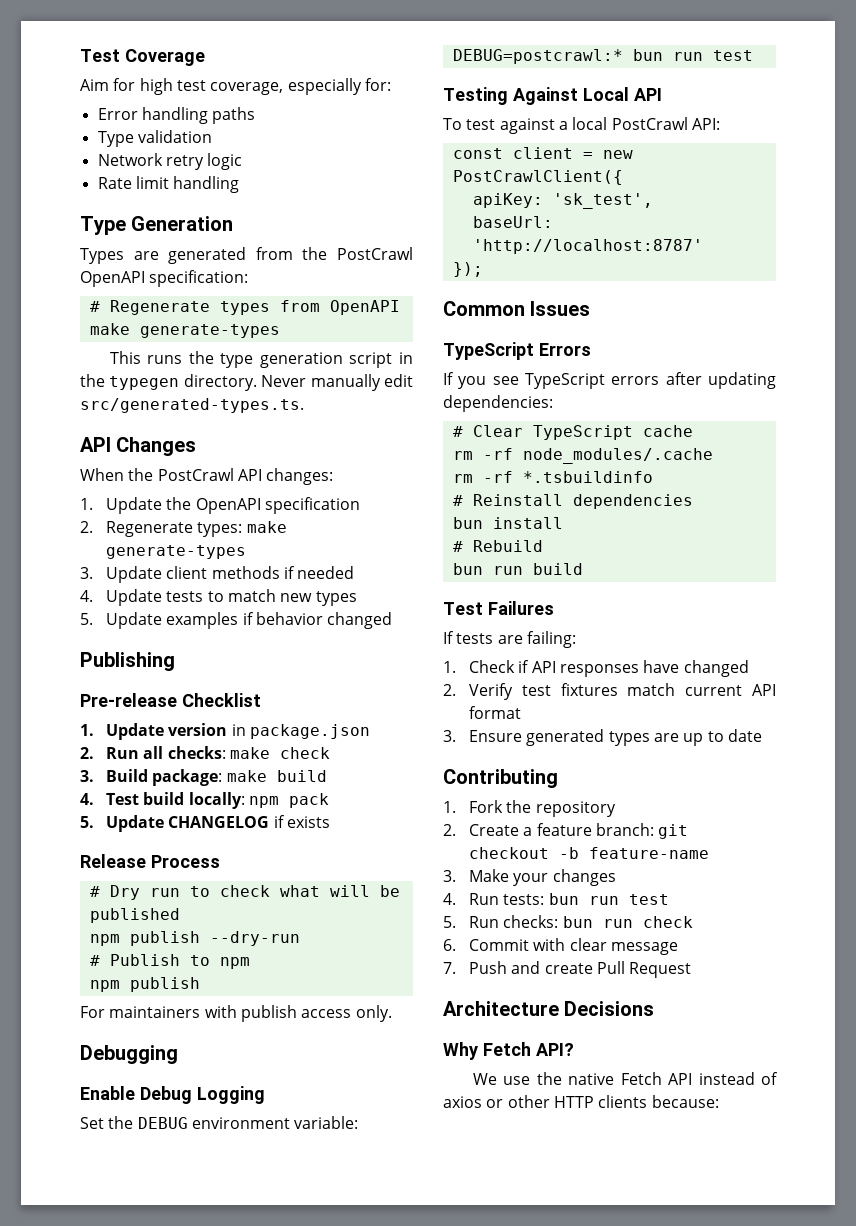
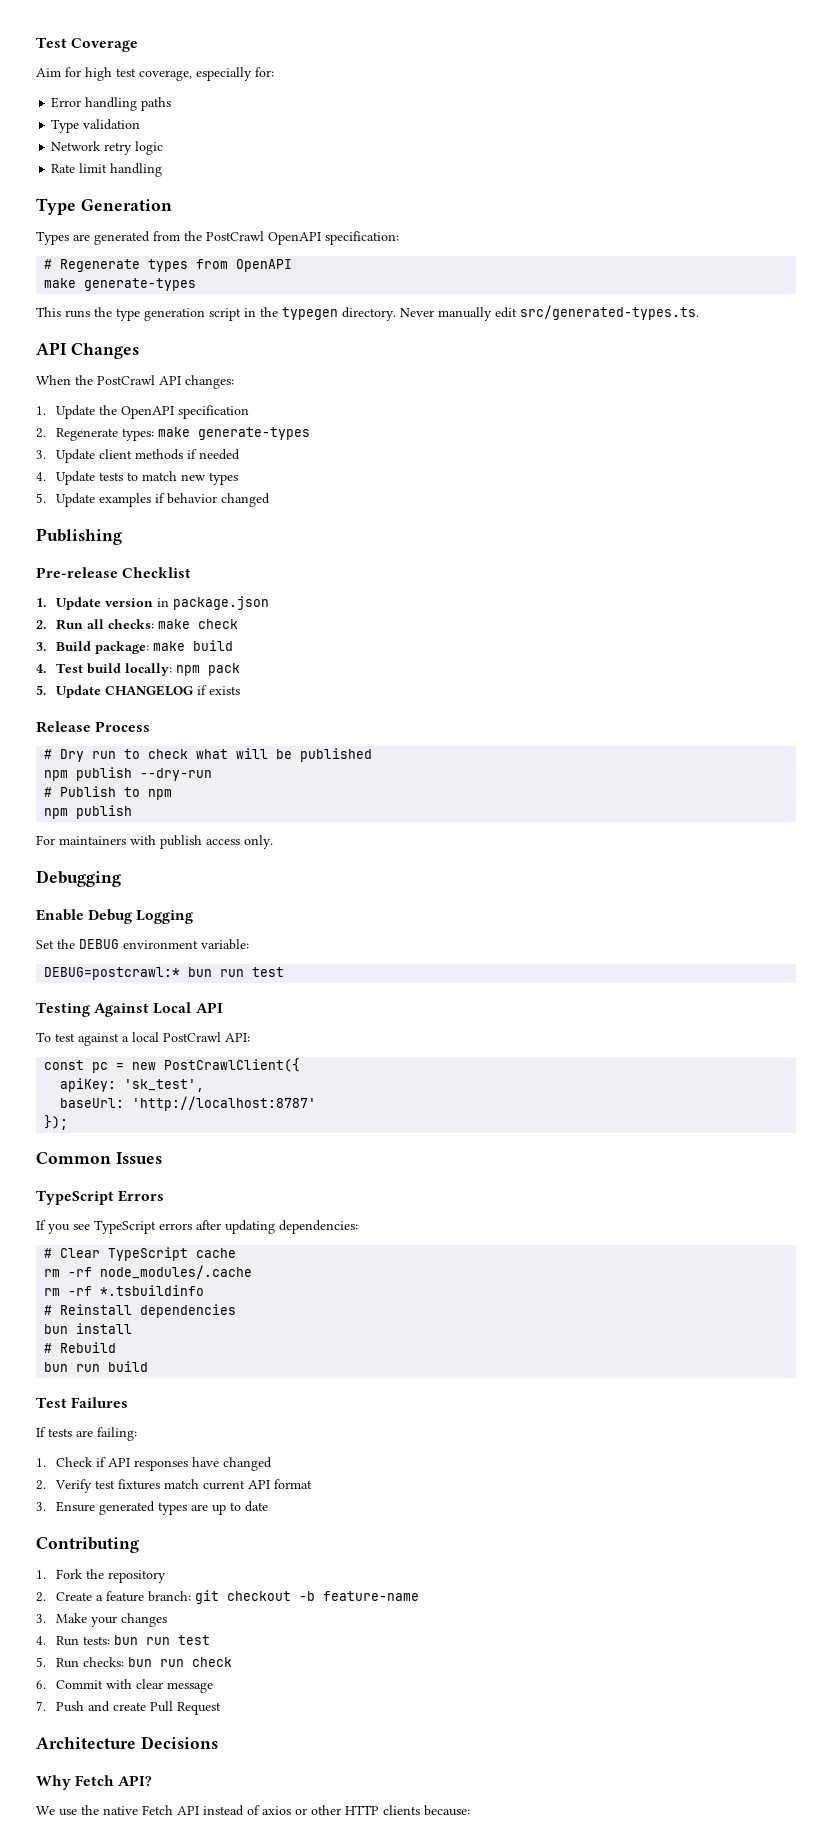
- const client = new PostCrawlClient({
+ const pc = new PostCrawlClient({

